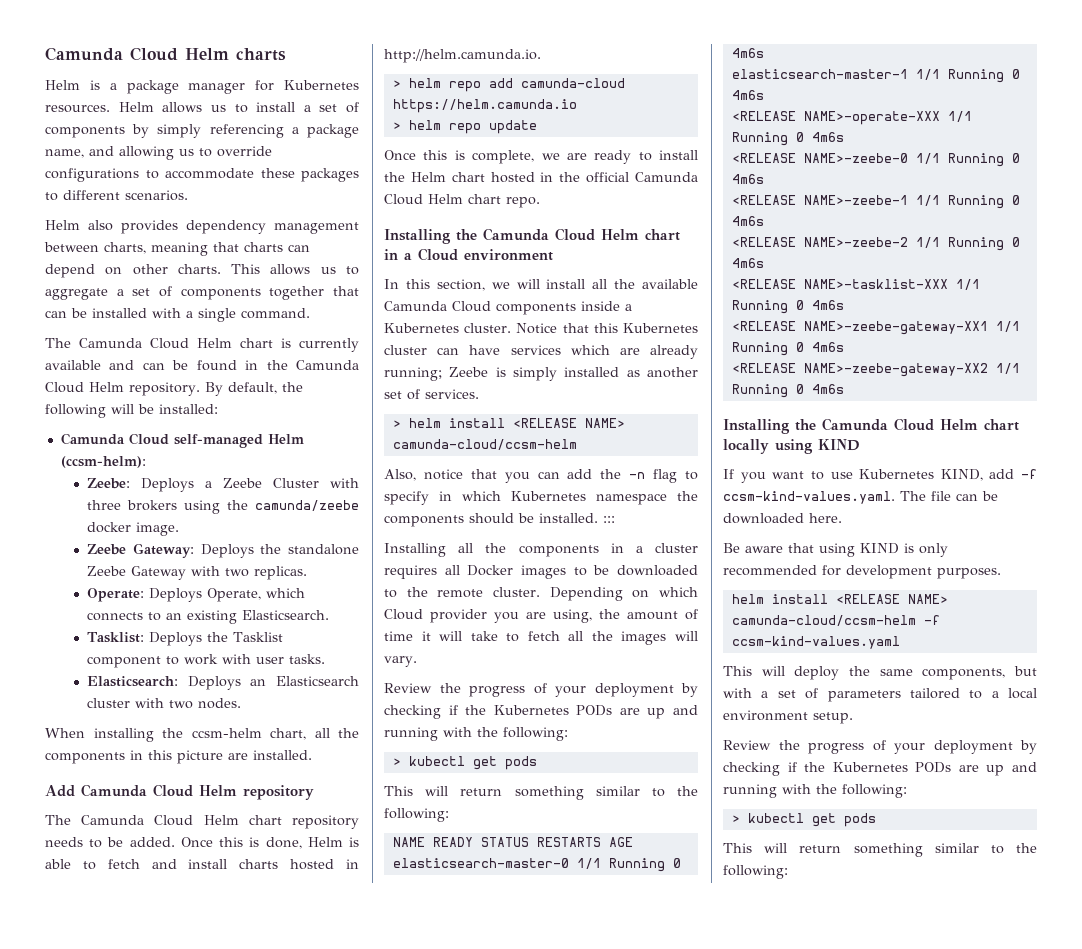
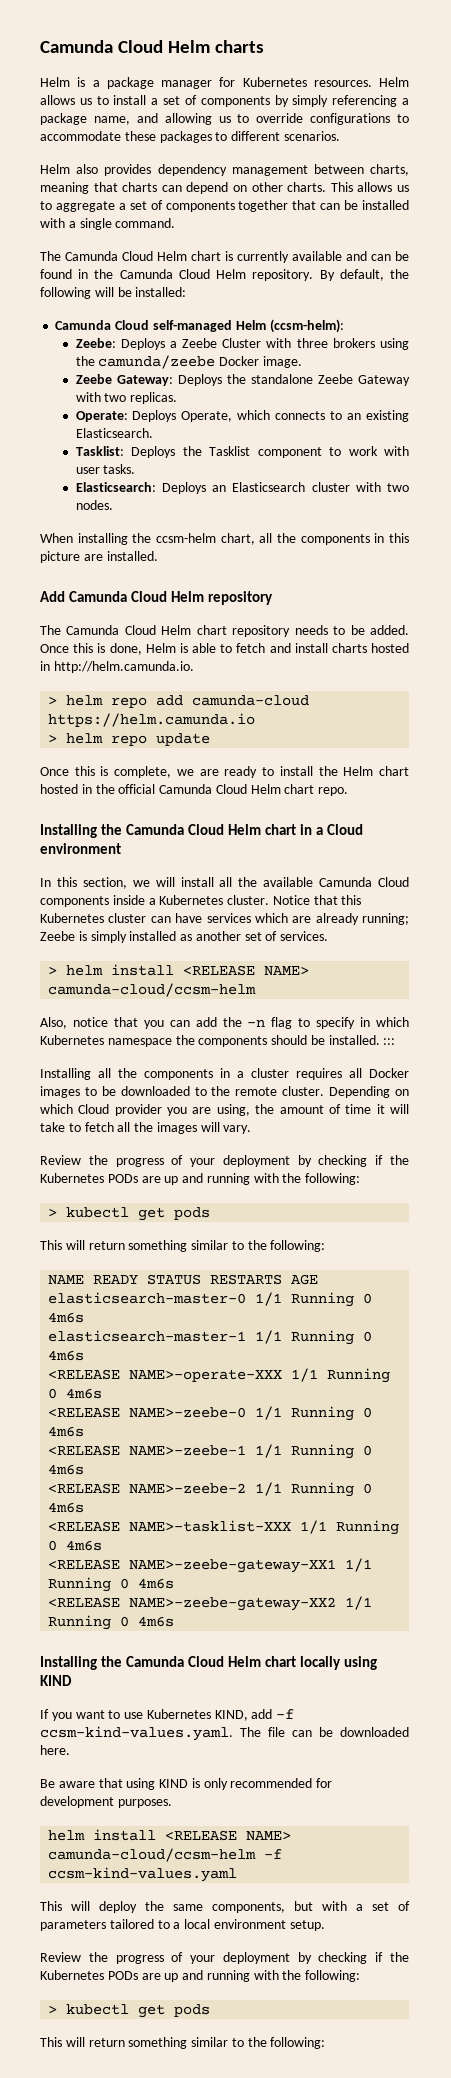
- Zeebe: Deploys a Zeebe Cluster with three brokers using the camunda/zeebe docker image.
+ Zeebe: Deploys a Zeebe Cluster with three brokers using the camunda/zeebe Docker image.

